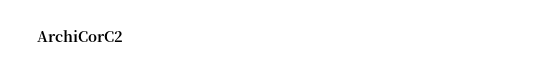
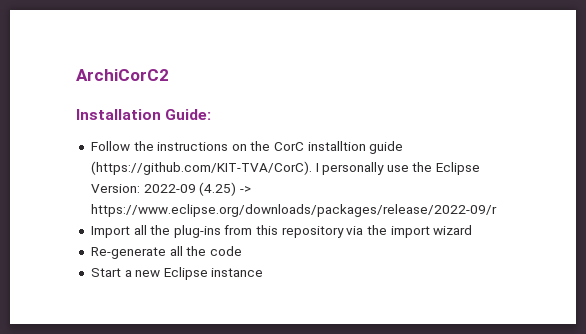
+ Installation Guide:
+ Follow the instructions on the CorC installtion guide (https://github.com/KIT-TVA/CorC). I personally use the Eclipse Version: 2022-09 (4.25) -> https://www.eclipse.org/downloads/packages/release/2022-09/r
+ Import all the plug-ins from this repository via the import wizard
+ Re-generate all the code
+ Start a new Eclipse instance

